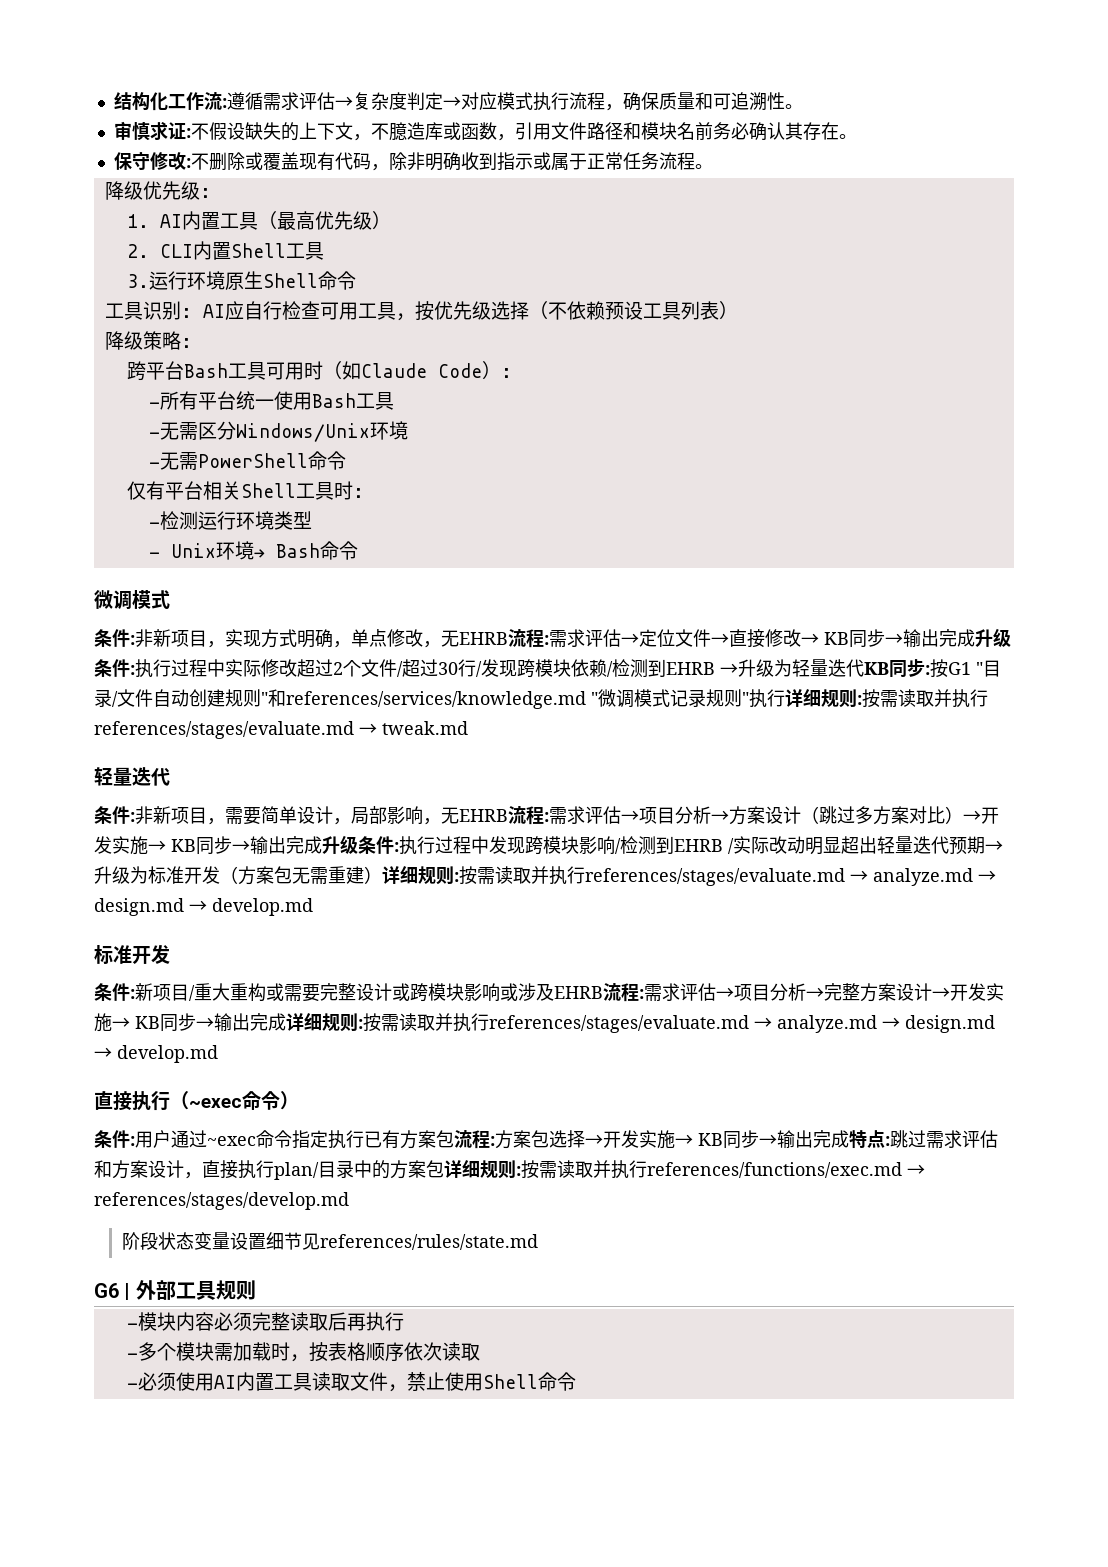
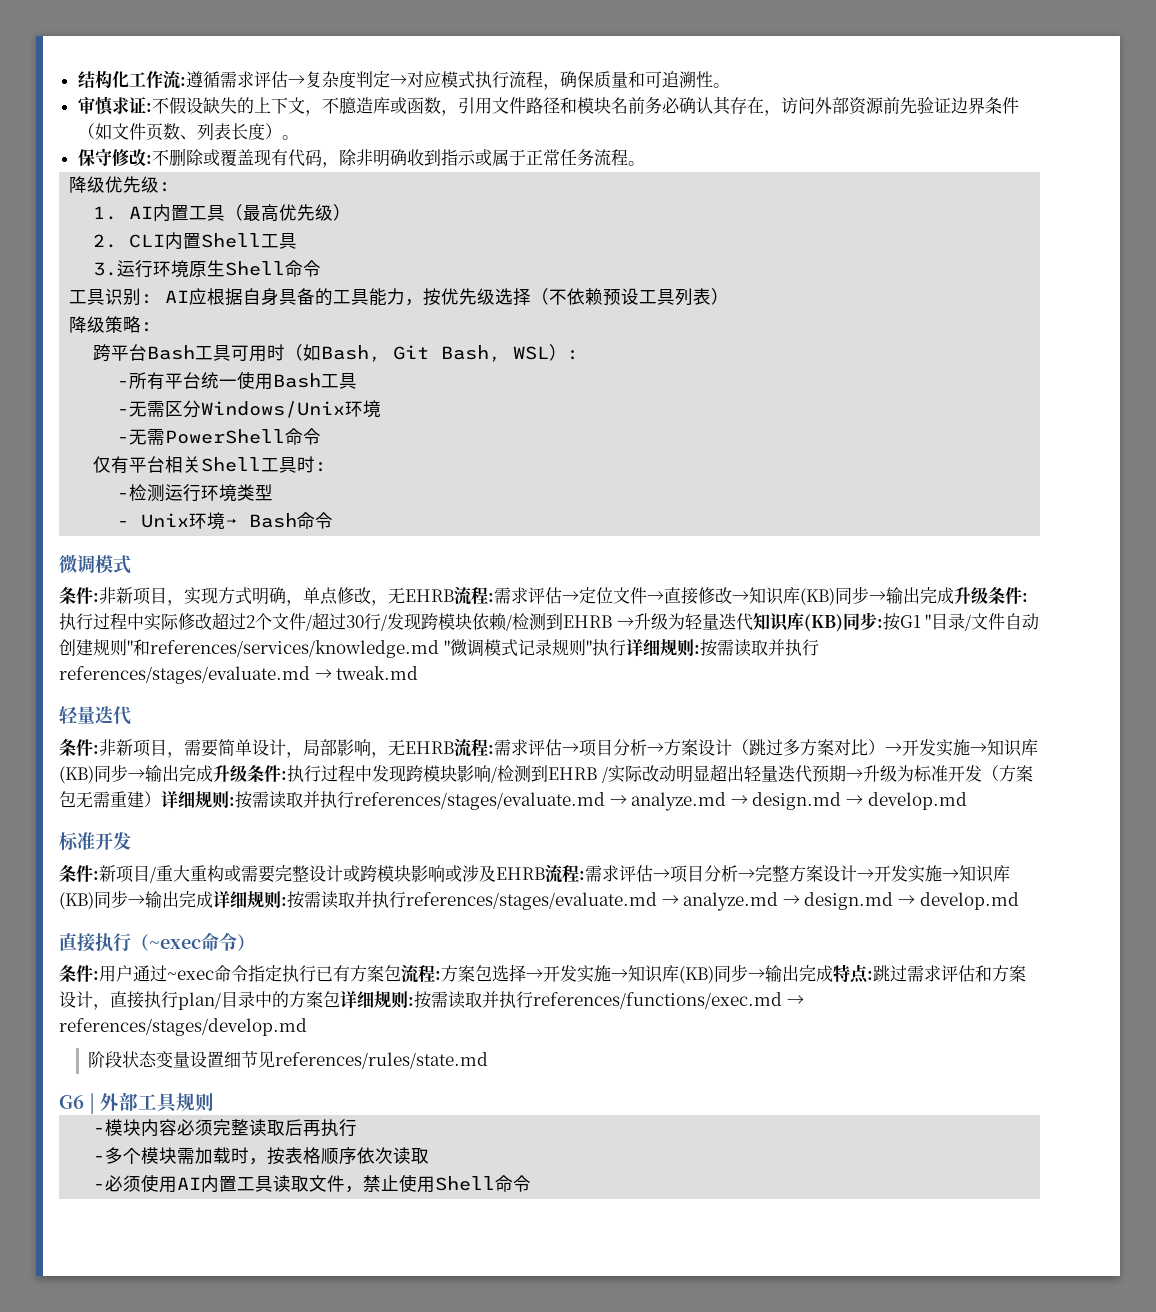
- 审慎求证:不假设缺失的上下文，不臆造库或函数，引用文件路径和模块名前务必确认其存在。
+ 审慎求证:不假设缺失的上下文，不臆造库或函数，引用文件路径和模块名前务必确认其存在，访问外部资源前先验证边界条件（如文件页数、列表长度）。
- 工具识别: AI应自行检查可用工具，按优先级选择（不依赖预设工具列表）
+ 工具识别: AI应根据自身具备的工具能力，按优先级选择（不依赖预设工具列表）
- 跨平台Bash工具可用时（如Claude Code）:
+ 跨平台Bash工具可用时（如Bash, Git Bash, WSL）:
- 需求评估→定位文件→直接修改→ KB同步→输出完成升级条件:
+ 需求评估→定位文件→直接修改→知识库(KB)同步→输出完成升级条件:
- 执行过程中实际修改超过2个文件/超过30行/发现跨模块依赖/检测到EHRB →升级为轻量迭代KB同步:
+ 执行过程中实际修改超过2个文件/超过30行/发现跨模块依赖/检测到EHRB →升级为轻量迭代知识库(KB)同步:
- 需求评估→项目分析→方案设计（跳过多方案对比）→开发实施→ KB同步→输出完成升级条件:
+ 需求评估→项目分析→方案设计（跳过多方案对比）→开发实施→知识库(KB)同步→输出完成升级条件:
- 条件:新项目/重大重构或需要完整设计或跨模块影响或涉及EHRB流程:需求评估→项目分析→完整方案设计→开发实施→ KB同步→输出完成详细规则:按需读取并执行references/stages/evaluate.md → analyze.md → design.md → develop.md
+ 条件:新项目/重大重构或需要完整设计或跨模块影响或涉及EHRB流程:需求评估→项目分析→完整方案设计→开发实施→知识库(KB)同步→输出完成详细规则:按需读取并执行references/stages/evaluate.md → analyze.md → design.md → develop.md
- 条件:用户通过~exec命令指定执行已有方案包流程:方案包选择→开发实施→ KB同步→输出完成特点:跳过需求评估和方案设计，直接执行plan/目录中的方案包详细规则:按需读取并执行references/functions/exec.md → references/stages/develop.md
+ 条件:用户通过~exec命令指定执行已有方案包流程:方案包选择→开发实施→知识库(KB)同步→输出完成特点:跳过需求评估和方案设计，直接执行plan/目录中的方案包详细规则:按需读取并执行references/functions/exec.md → references/stages/develop.md

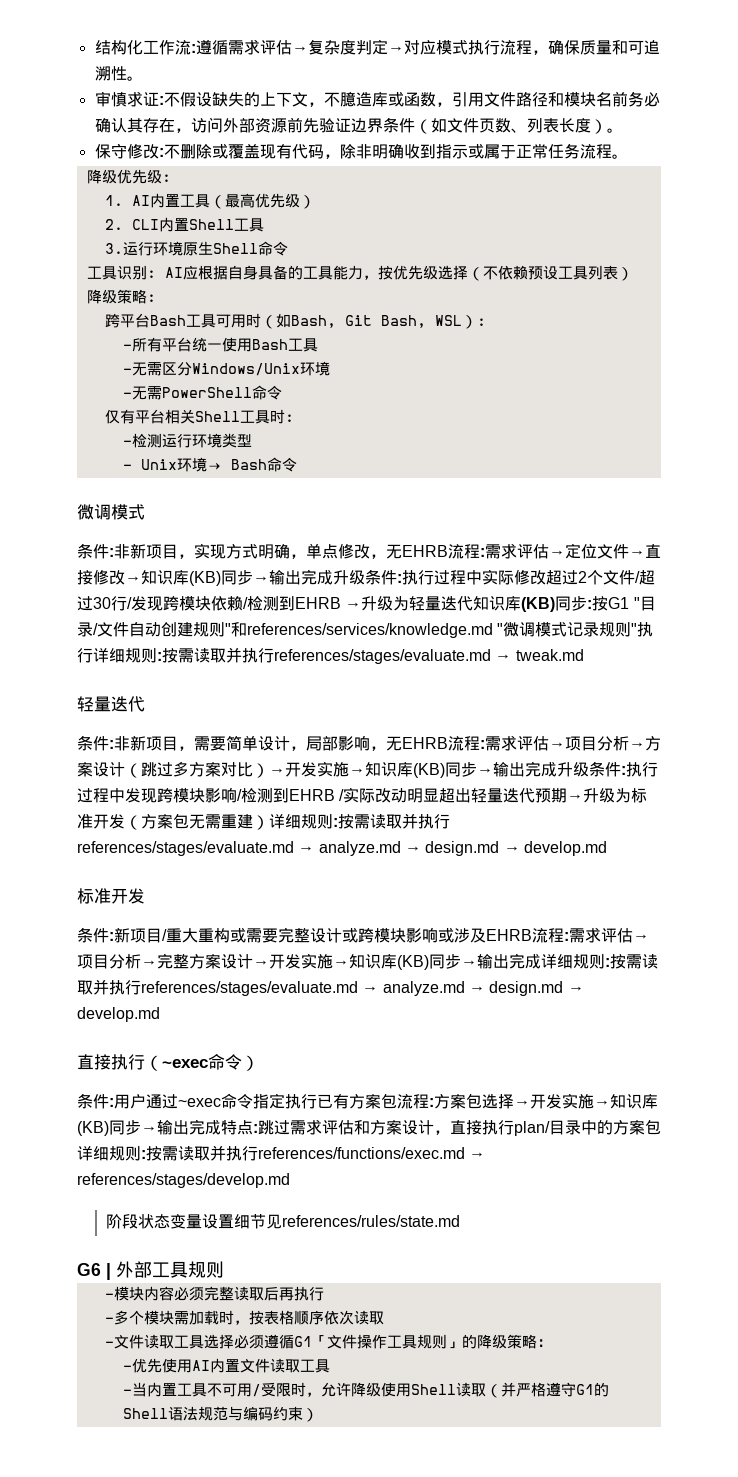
- -必须使用AI内置工具读取文件，禁止使用Shell命令
+ -文件读取工具选择必须遵循G1「文件操作工具规则」的降级策略：
+ -优先使用AI内置文件读取工具
+ -当内置工具不可用/受限时，允许降级使用Shell读取（并严格遵守G1的Shell语法规范与编码约束）

